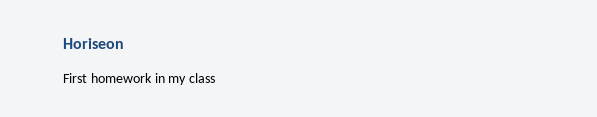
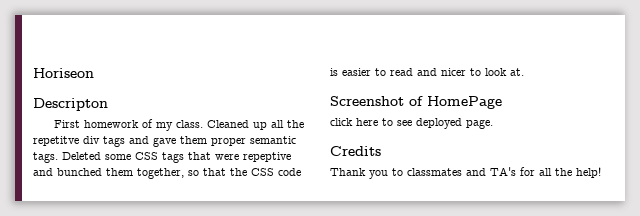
+ Descripton
- First homework in my class
+ First homework of my class. Cleaned up all the repetitve div tags and gave them proper semantic tags. Deleted some CSS tags that were repeptive and bunched them together, so that the CSS code is easier to read and nicer to look at.
+ Screenshot of HomePage
+ click here to see deployed page.
+ Credits
+ Thank you to classmates and TA's for all the help!

